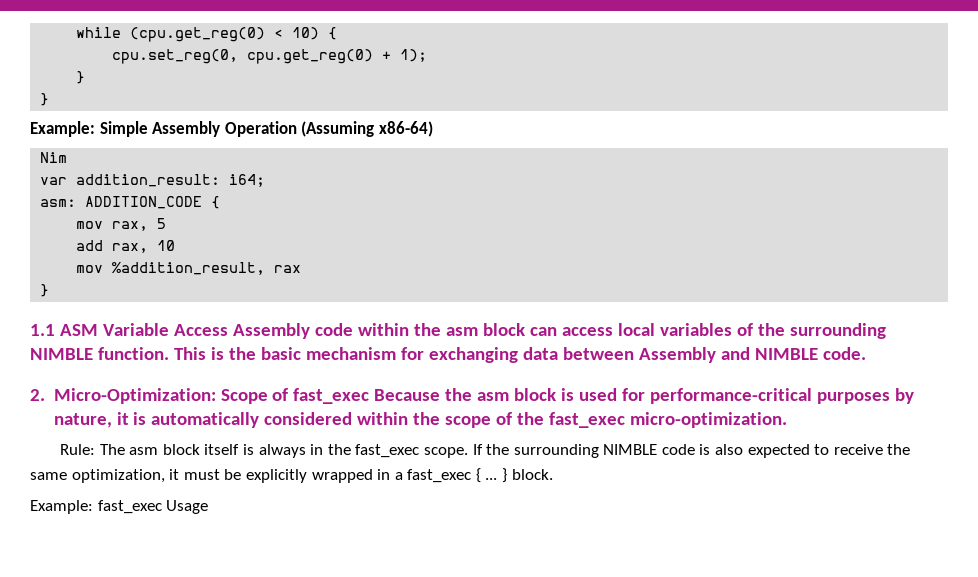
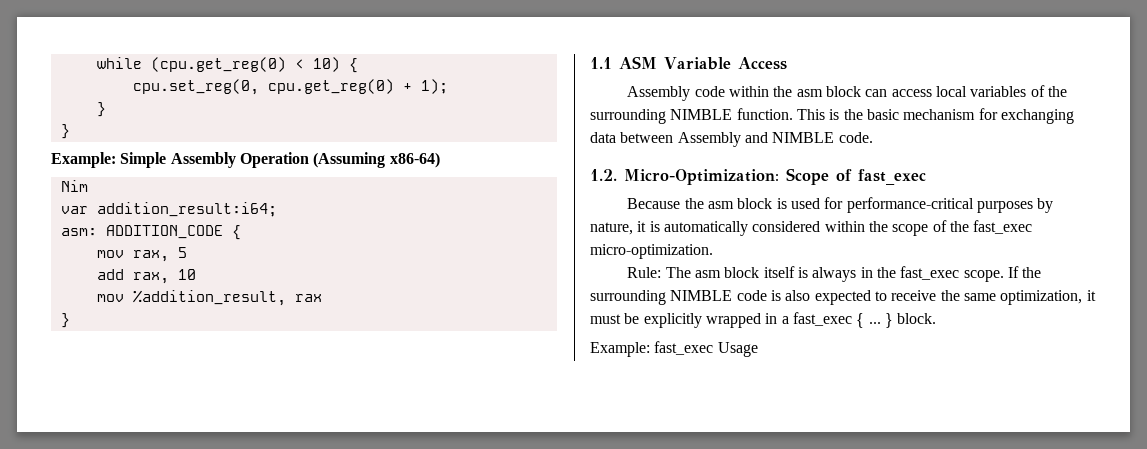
- var addition_result: i64;
+ var addition_result:i64;
- 1.1 ASM Variable Access Assembly code within the asm block can access local variables of the surrounding NIMBLE function.
+ 1.1 ASM Variable Access
+ Assembly code within the asm block can access local variables of the surrounding NIMBLE function.
- 2. Micro-Optimization: Scope of fast_exec Because the asm block is used for performance-critical purposes by nature, it is automatically considered within the scope of the fast_exec micro-optimization.
+ 1.2. Micro-Optimization: Scope of fast_exec
+ Because the asm block is used for performance-critical purposes by nature, it is automatically considered within the scope of the fast_exec micro-optimization.

